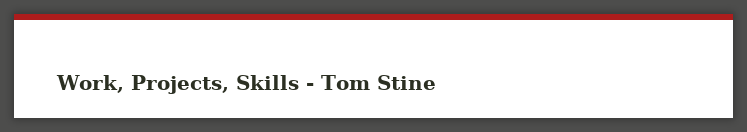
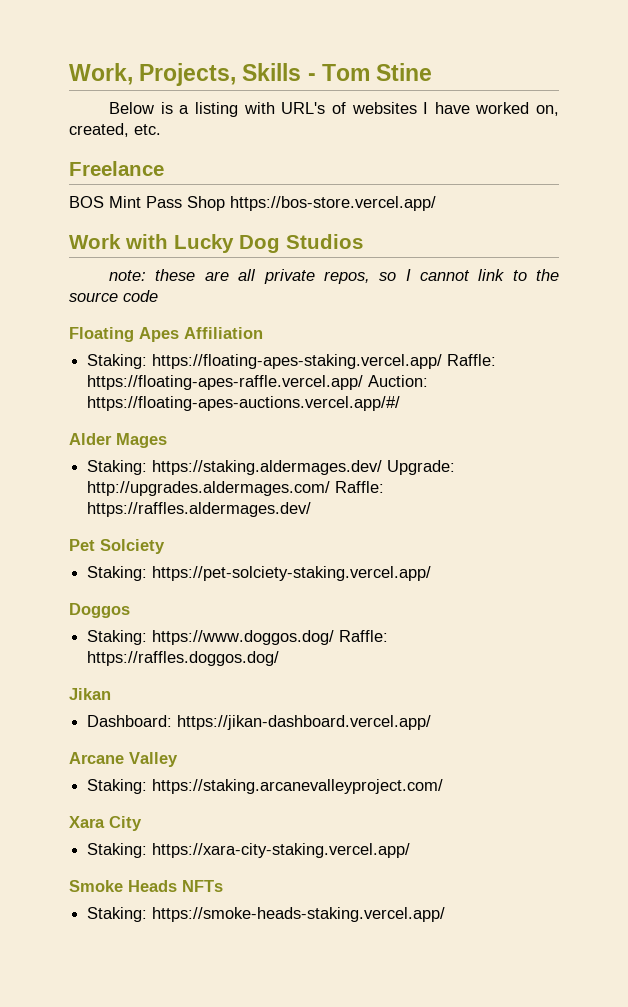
+ Below is a listing with URL's of websites I have worked on, created, etc.
+ Freelance
+ BOS Mint Pass Shop https://bos-store.vercel.app/
+ Work with Lucky Dog Studios
+ note: these are all private repos, so I cannot link to the source code
+ Floating Apes Affiliation
+ Staking: https://floating-apes-staking.vercel.app/ Raffle: https://floating-apes-raffle.vercel.app/ Auction: https://floating-apes-auctions.vercel.app/#/
+ Alder Mages
+ Staking: https://staking.aldermages.dev/ Upgrade: http://upgrades.aldermages.com/ Raffle: https://raffles.aldermages.dev/
+ Pet Solciety
+ Staking: https://pet-solciety-staking.vercel.app/
+ Doggos
+ Staking: https://www.doggos.dog/ Raffle: https://raffles.doggos.dog/
+ Jikan
+ Dashboard: https://jikan-dashboard.vercel.app/
+ Arcane Valley
+ Staking: https://staking.arcanevalleyproject.com/
+ Xara City
+ Staking: https://xara-city-staking.vercel.app/
+ Smoke Heads NFTs
+ Staking: https://smoke-heads-staking.vercel.app/

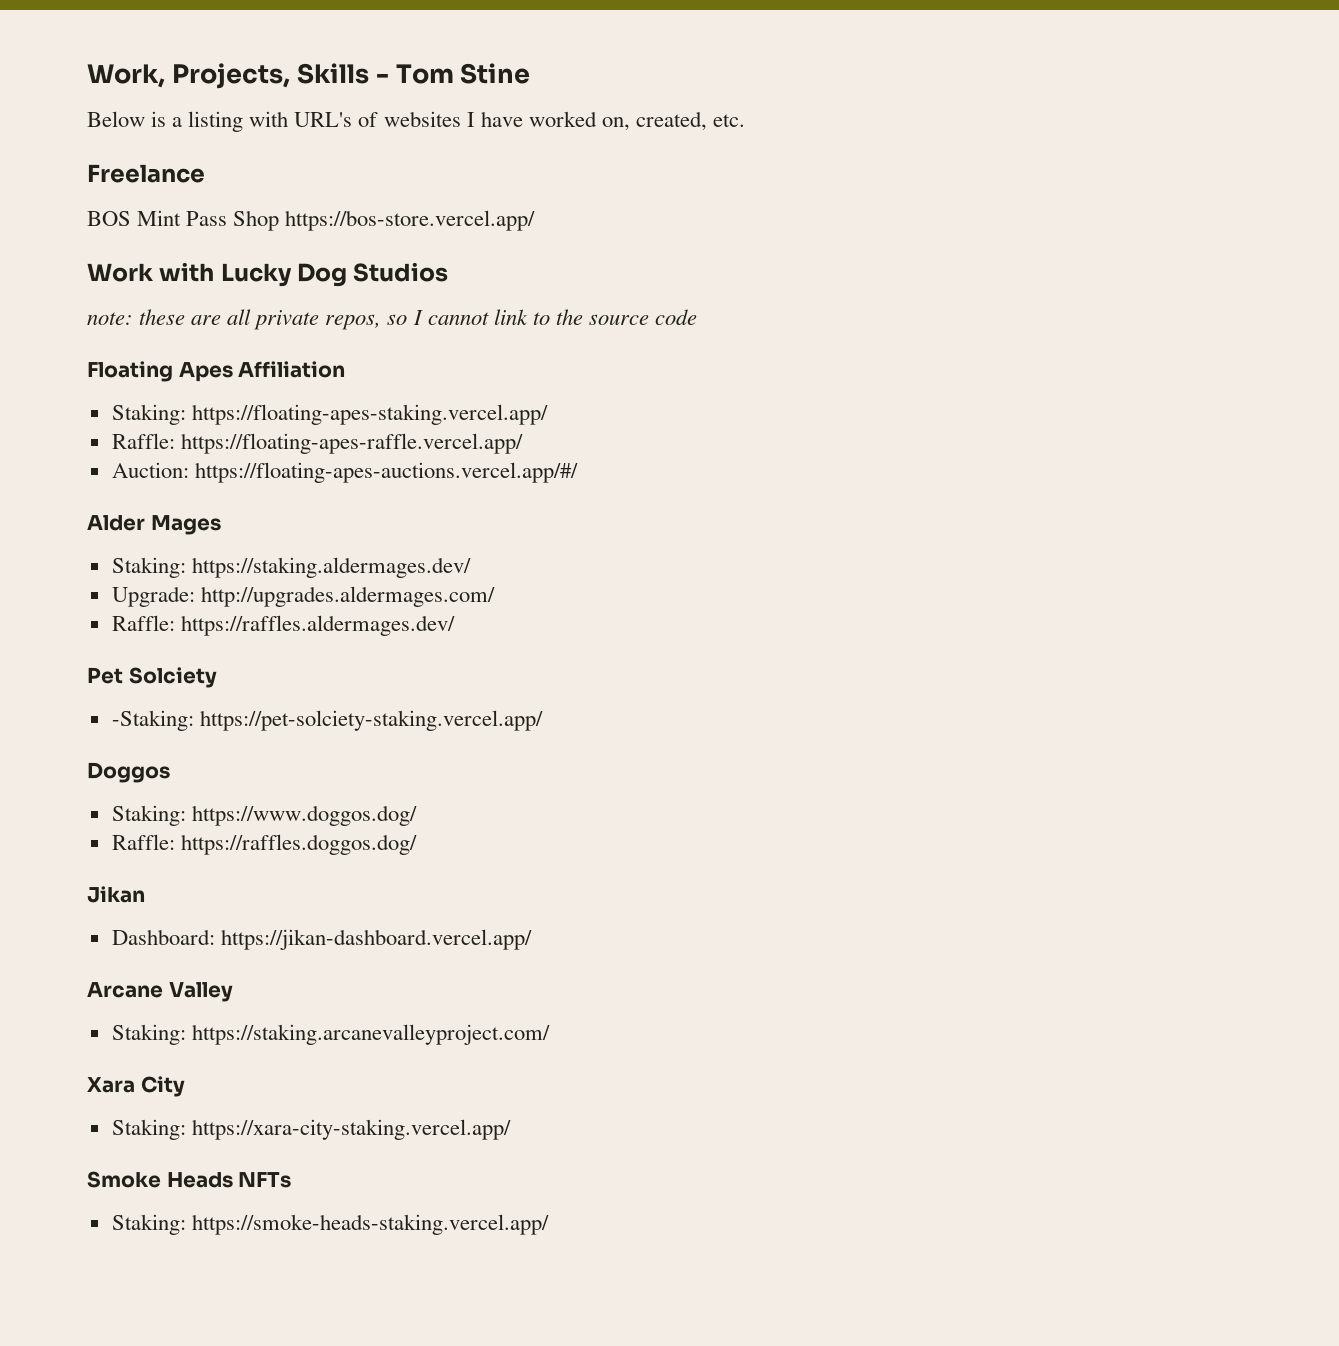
- Staking: https://floating-apes-staking.vercel.app/ Raffle: https://floating-apes-raffle.vercel.app/ Auction: https://floating-apes-auctions.vercel.app/#/
+ Staking: https://floating-apes-staking.vercel.app/
+ Raffle: https://floating-apes-raffle.vercel.app/
+ Auction: https://floating-apes-auctions.vercel.app/#/
- Staking: https://staking.aldermages.dev/ Upgrade: http://upgrades.aldermages.com/ Raffle: https://raffles.aldermages.dev/
+ Staking: https://staking.aldermages.dev/
+ Upgrade: http://upgrades.aldermages.com/
+ Raffle: https://raffles.aldermages.dev/
- Staking: https://pet-solciety-staking.vercel.app/
+ -Staking: https://pet-solciety-staking.vercel.app/
- Staking: https://www.doggos.dog/ Raffle: https://raffles.doggos.dog/
+ Staking: https://www.doggos.dog/
+ Raffle: https://raffles.doggos.dog/

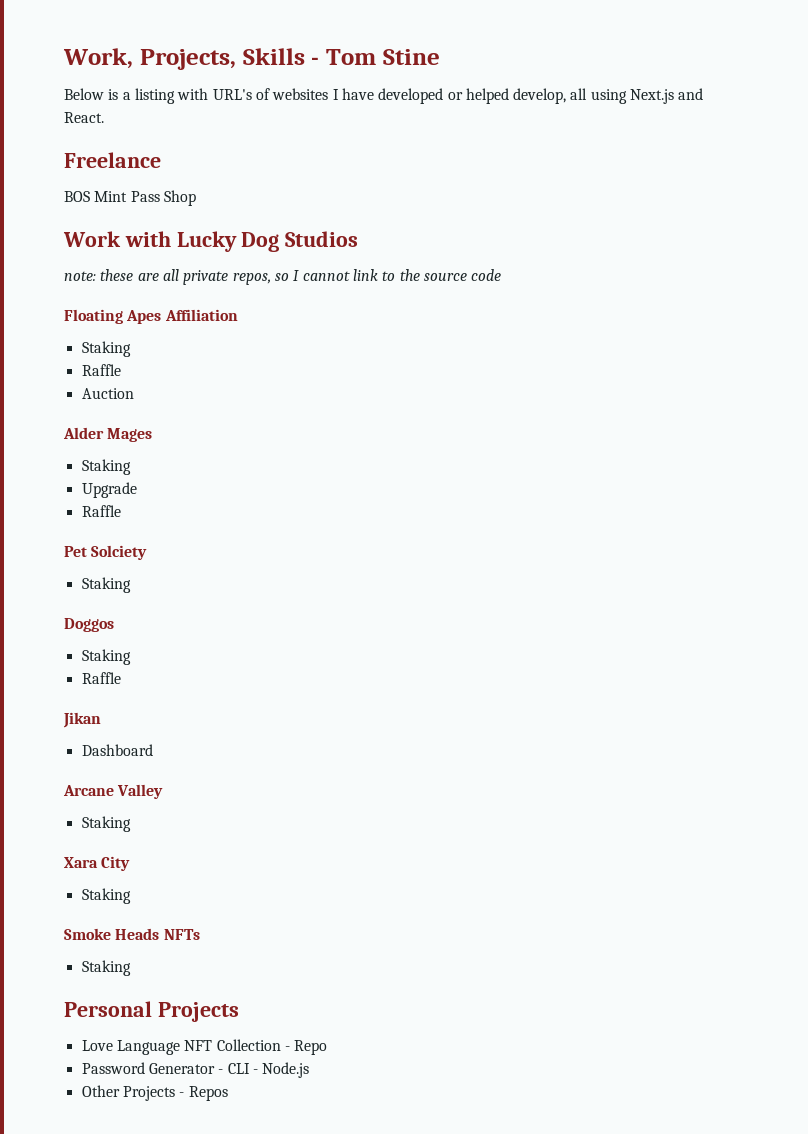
- Below is a listing with URL's of websites I have worked on, created, etc.
+ Below is a listing with URL's of websites I have developed or helped develop, all using Next.js and React.
- BOS Mint Pass Shop https://bos-store.vercel.app/
+ BOS Mint Pass Shop
  Floating Apes Affiliation
- Staking: https://floating-apes-staking.vercel.app/
- Raffle: https://floating-apes-raffle.vercel.app/
- Auction: https://floating-apes-auctions.vercel.app/#/
+ Staking
+ Raffle
+ Auction
  Alder Mages
- Staking: https://staking.aldermages.dev/
- Upgrade: http://upgrades.aldermages.com/
- Raffle: https://raffles.aldermages.dev/
+ Staking
+ Upgrade
+ Raffle
  Pet Solciety
- -Staking: https://pet-solciety-staking.vercel.app/
+ Staking
  Doggos
- Staking: https://www.doggos.dog/
- Raffle: https://raffles.doggos.dog/
+ Staking
+ Raffle
- Dashboard: https://jikan-dashboard.vercel.app/
+ Dashboard
  Arcane Valley
- Staking: https://staking.arcanevalleyproject.com/
+ Staking
  Xara City
- Staking: https://xara-city-staking.vercel.app/
+ Staking
  Smoke Heads NFTs
- Staking: https://smoke-heads-staking.vercel.app/
+ Staking
+ Personal Projects
+ Love Language NFT Collection - Repo
+ Password Generator - CLI - Node.js
+ Other Projects - Repos

